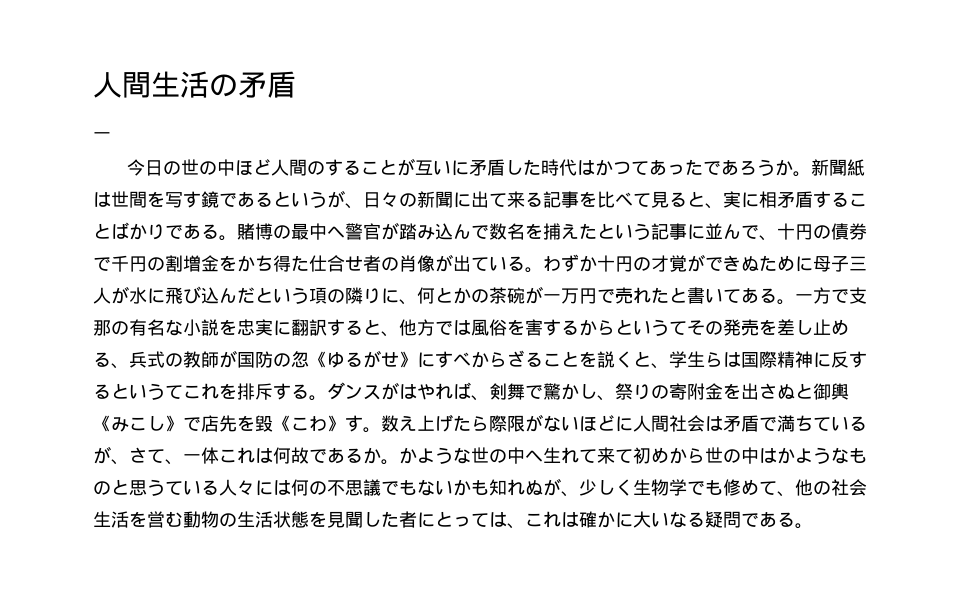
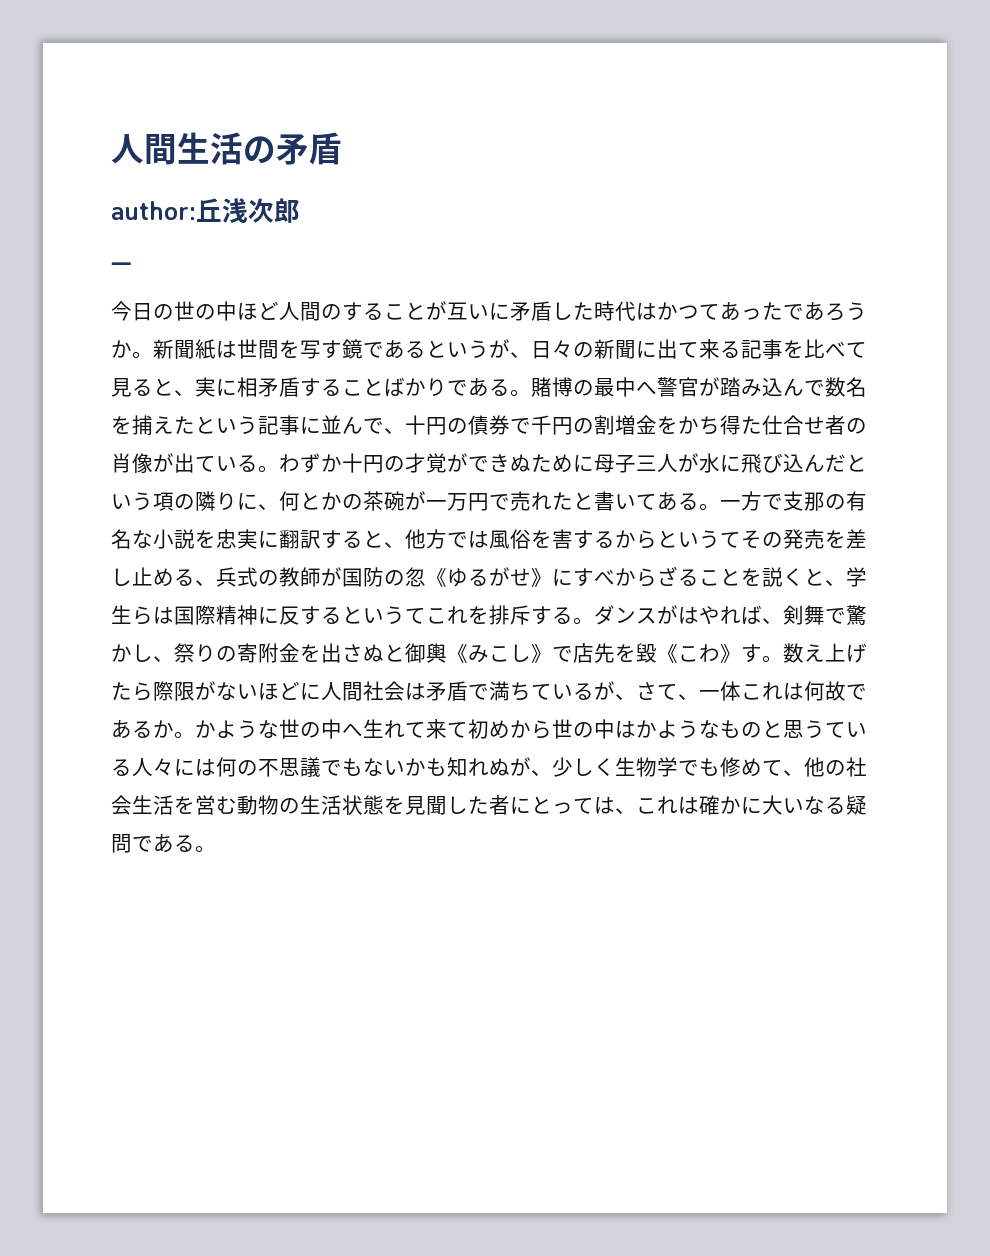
+ author:丘浅次郎

